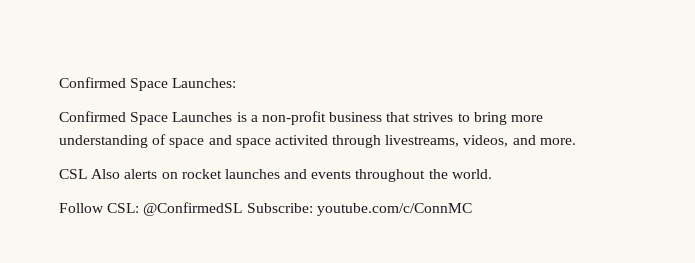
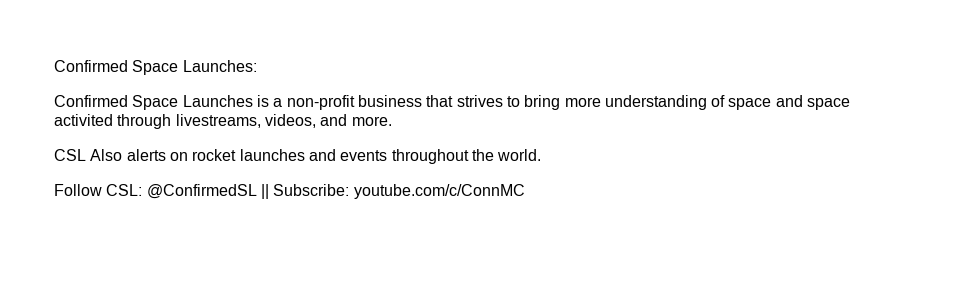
- Follow CSL: @ConfirmedSL Subscribe: youtube.com/c/ConnMC
+ Follow CSL: @ConfirmedSL || Subscribe: youtube.com/c/ConnMC

